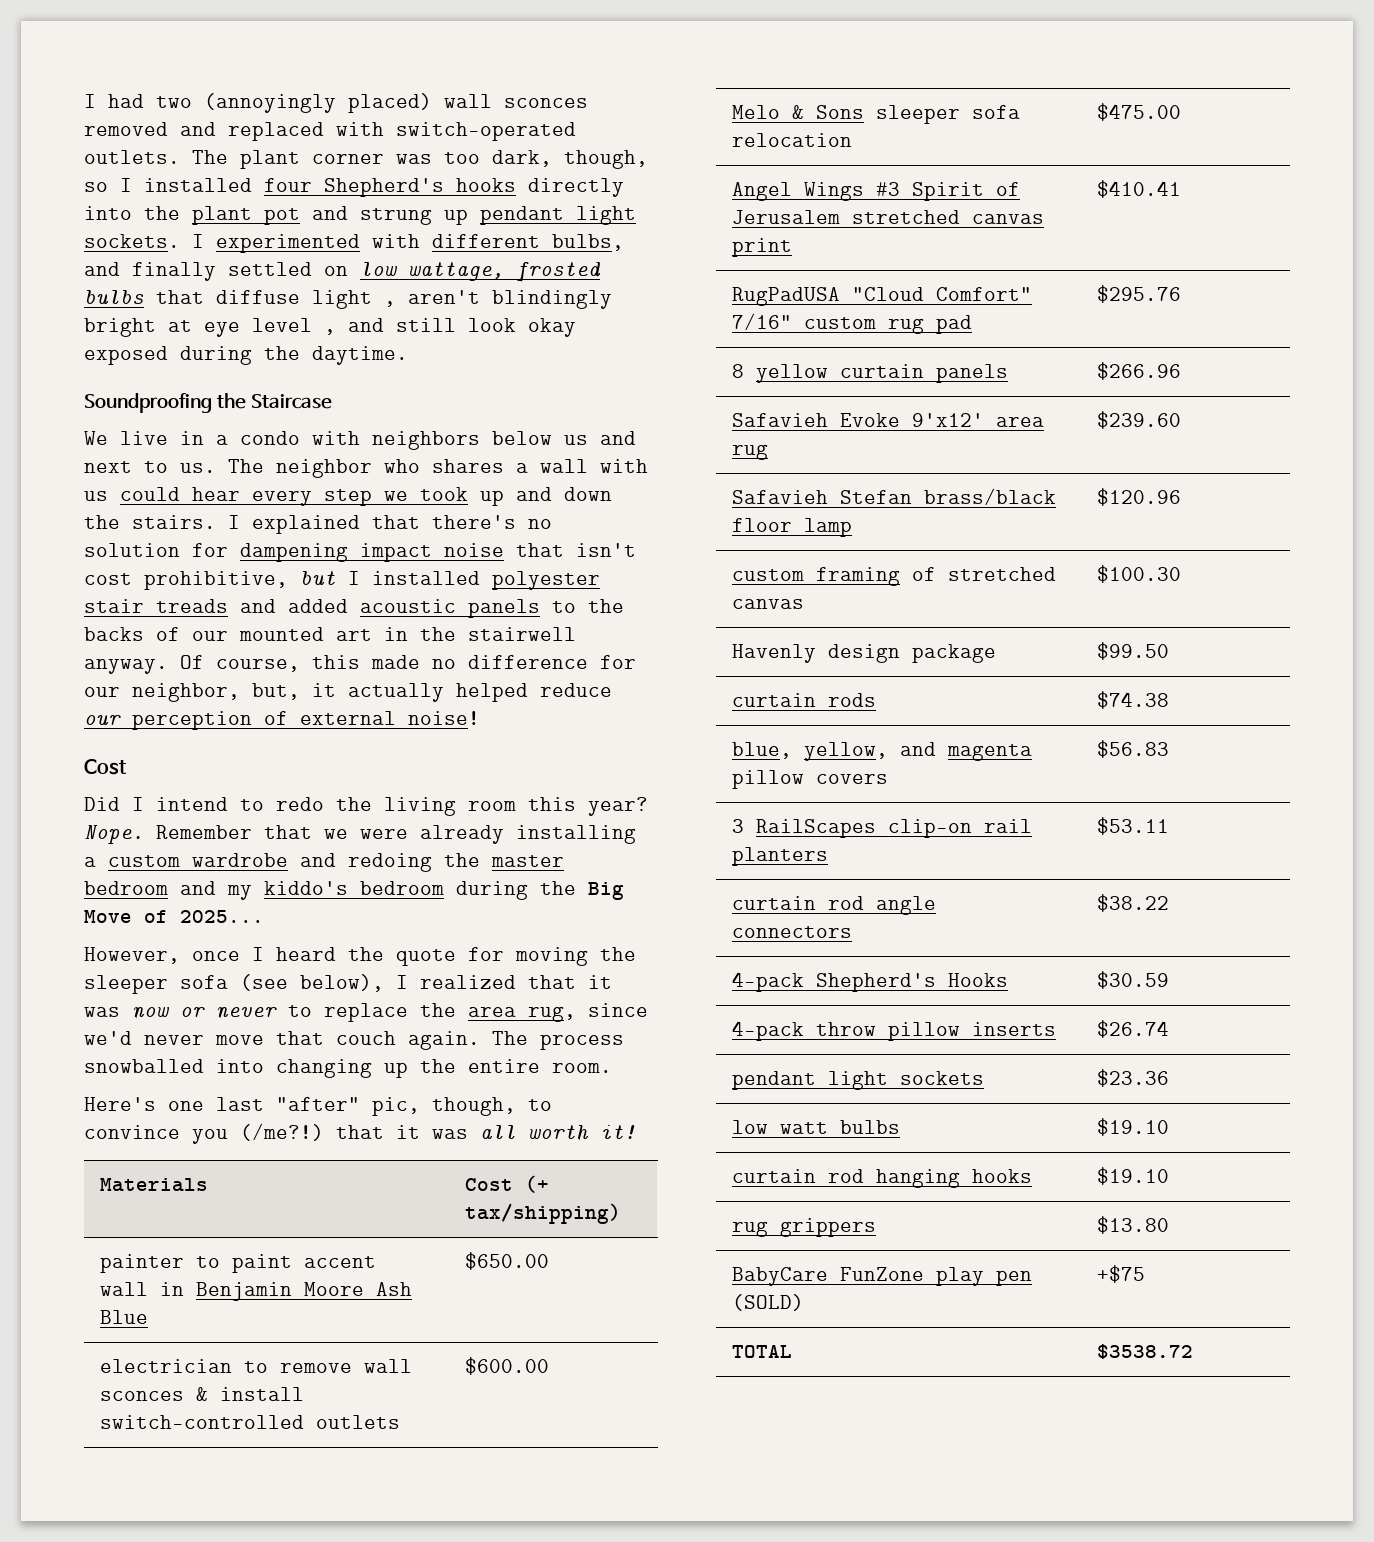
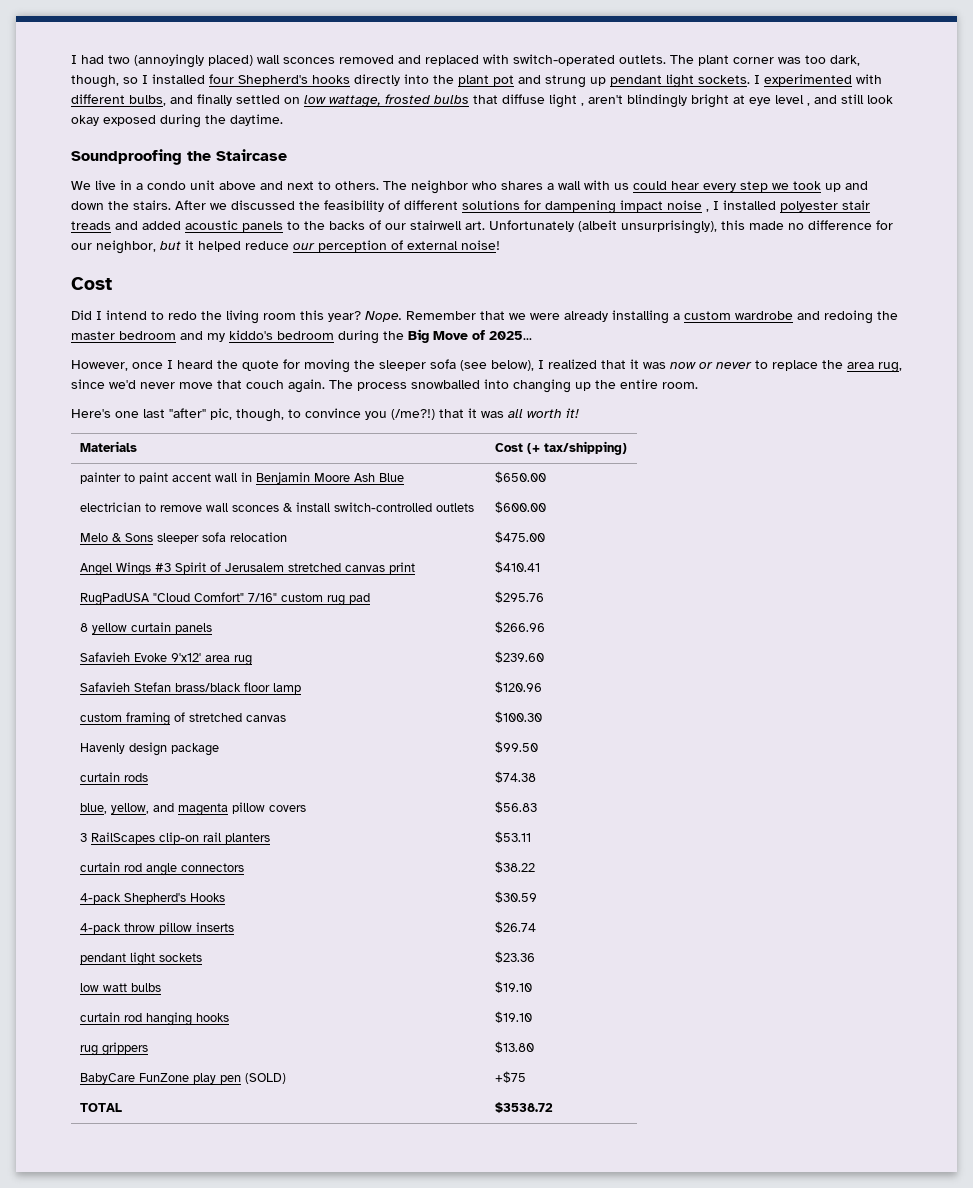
- We live in a condo with neighbors below us and next to us.
+ We live in a condo unit above and next to others.
- I explained that there's no solution for dampening impact noise that isn't cost prohibitive, but I installed polyester stair treads and added acoustic panels to the backs of our mounted art in the stairwell anyway. Of course, this made no difference for our neighbor, but, it actually helped reduce our perception of external noise!
+ After we discussed the feasibility of different solutions for dampening impact noise , I installed polyester stair treads and added acoustic panels to the backs of our stairwell art. Unfortunately (albeit unsurprisingly), this made no difference for our neighbor, but it helped reduce our perception of external noise!

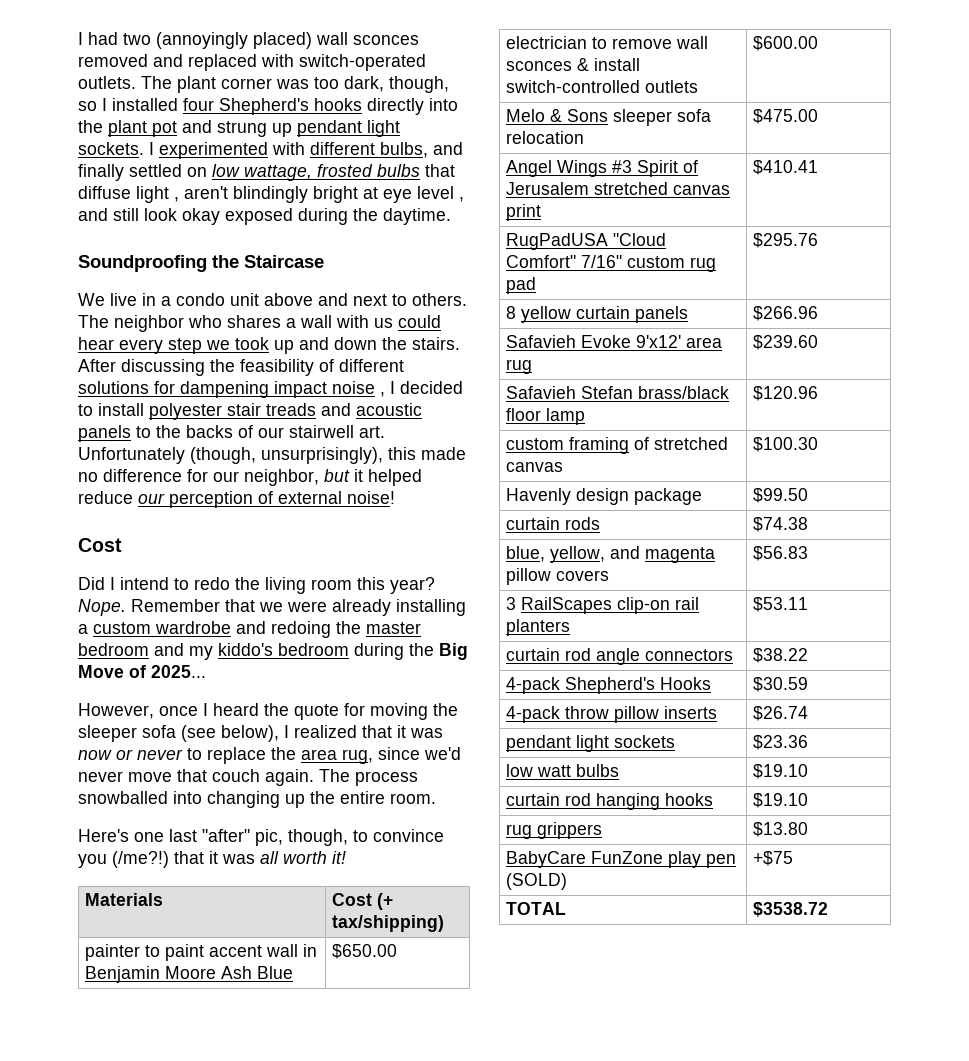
- After we discussed the feasibility of different solutions for dampening impact noise , I installed polyester stair treads and added acoustic panels to the backs of our stairwell art. Unfortunately (albeit unsurprisingly), this made no difference for our neighbor, but it helped reduce our perception of external noise!
+ After discussing the feasibility of different solutions for dampening impact noise , I decided to install polyester stair treads and acoustic panels to the backs of our stairwell art. Unfortunately (though, unsurprisingly), this made no difference for our neighbor, but it helped reduce our perception of external noise!

